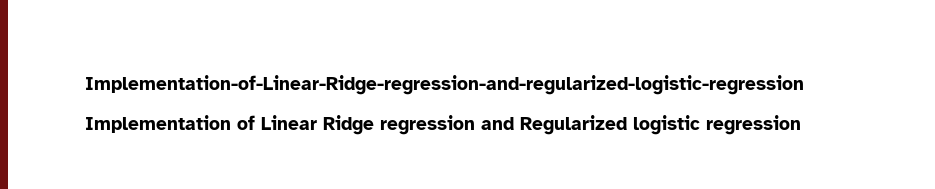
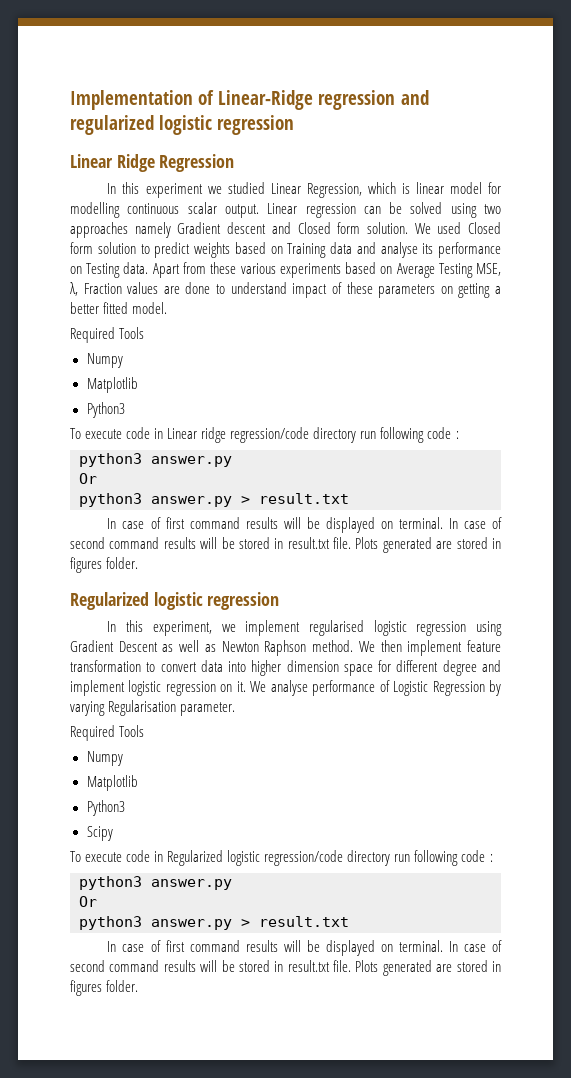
- Implementation-of-Linear-Ridge-regression-and-regularized-logistic-regression
- Implementation of Linear Ridge regression and Regularized logistic regression
+ Implementation of Linear-Ridge regression and regularized logistic regression
+ Linear Ridge Regression
+ In this experiment we studied Linear Regression, which is linear model for modelling continuous scalar output. Linear regression can be solved using two approaches namely Gradient descent and Closed form solution. We used Closed form solution to predict weights based on Training data and analyse its performance on Testing data. Apart from these various experiments based on Average Testing MSE, λ, Fraction values are done to understand impact of these parameters on getting a better fitted model.
+ Required Tools
+ Numpy
+ Matplotlib
+ Python3
+ To execute code in Linear ridge regression/code directory run following code :
+ python3 answer.py
+ Or
+ python3 answer.py > result.txt
+ In case of first command results will be displayed on terminal. In case of second command results will be stored in result.txt file. Plots generated are stored in figures folder.
+ Regularized logistic regression
+ In this experiment, we implement regularised logistic regression using Gradient Descent as well as Newton Raphson method. We then implement feature transformation to convert data into higher dimension space for different degree and implement logistic regression on it. We analyse performance of Logistic Regression by varying Regularisation parameter.
+ Required Tools
+ Numpy
+ Matplotlib
+ Python3
+ Scipy
+ To execute code in Regularized logistic regression/code directory run following code :
+ python3 answer.py
+ Or
+ python3 answer.py > result.txt
+ In case of first command results will be displayed on terminal. In case of second command results will be stored in result.txt file. Plots generated are stored in figures folder.

